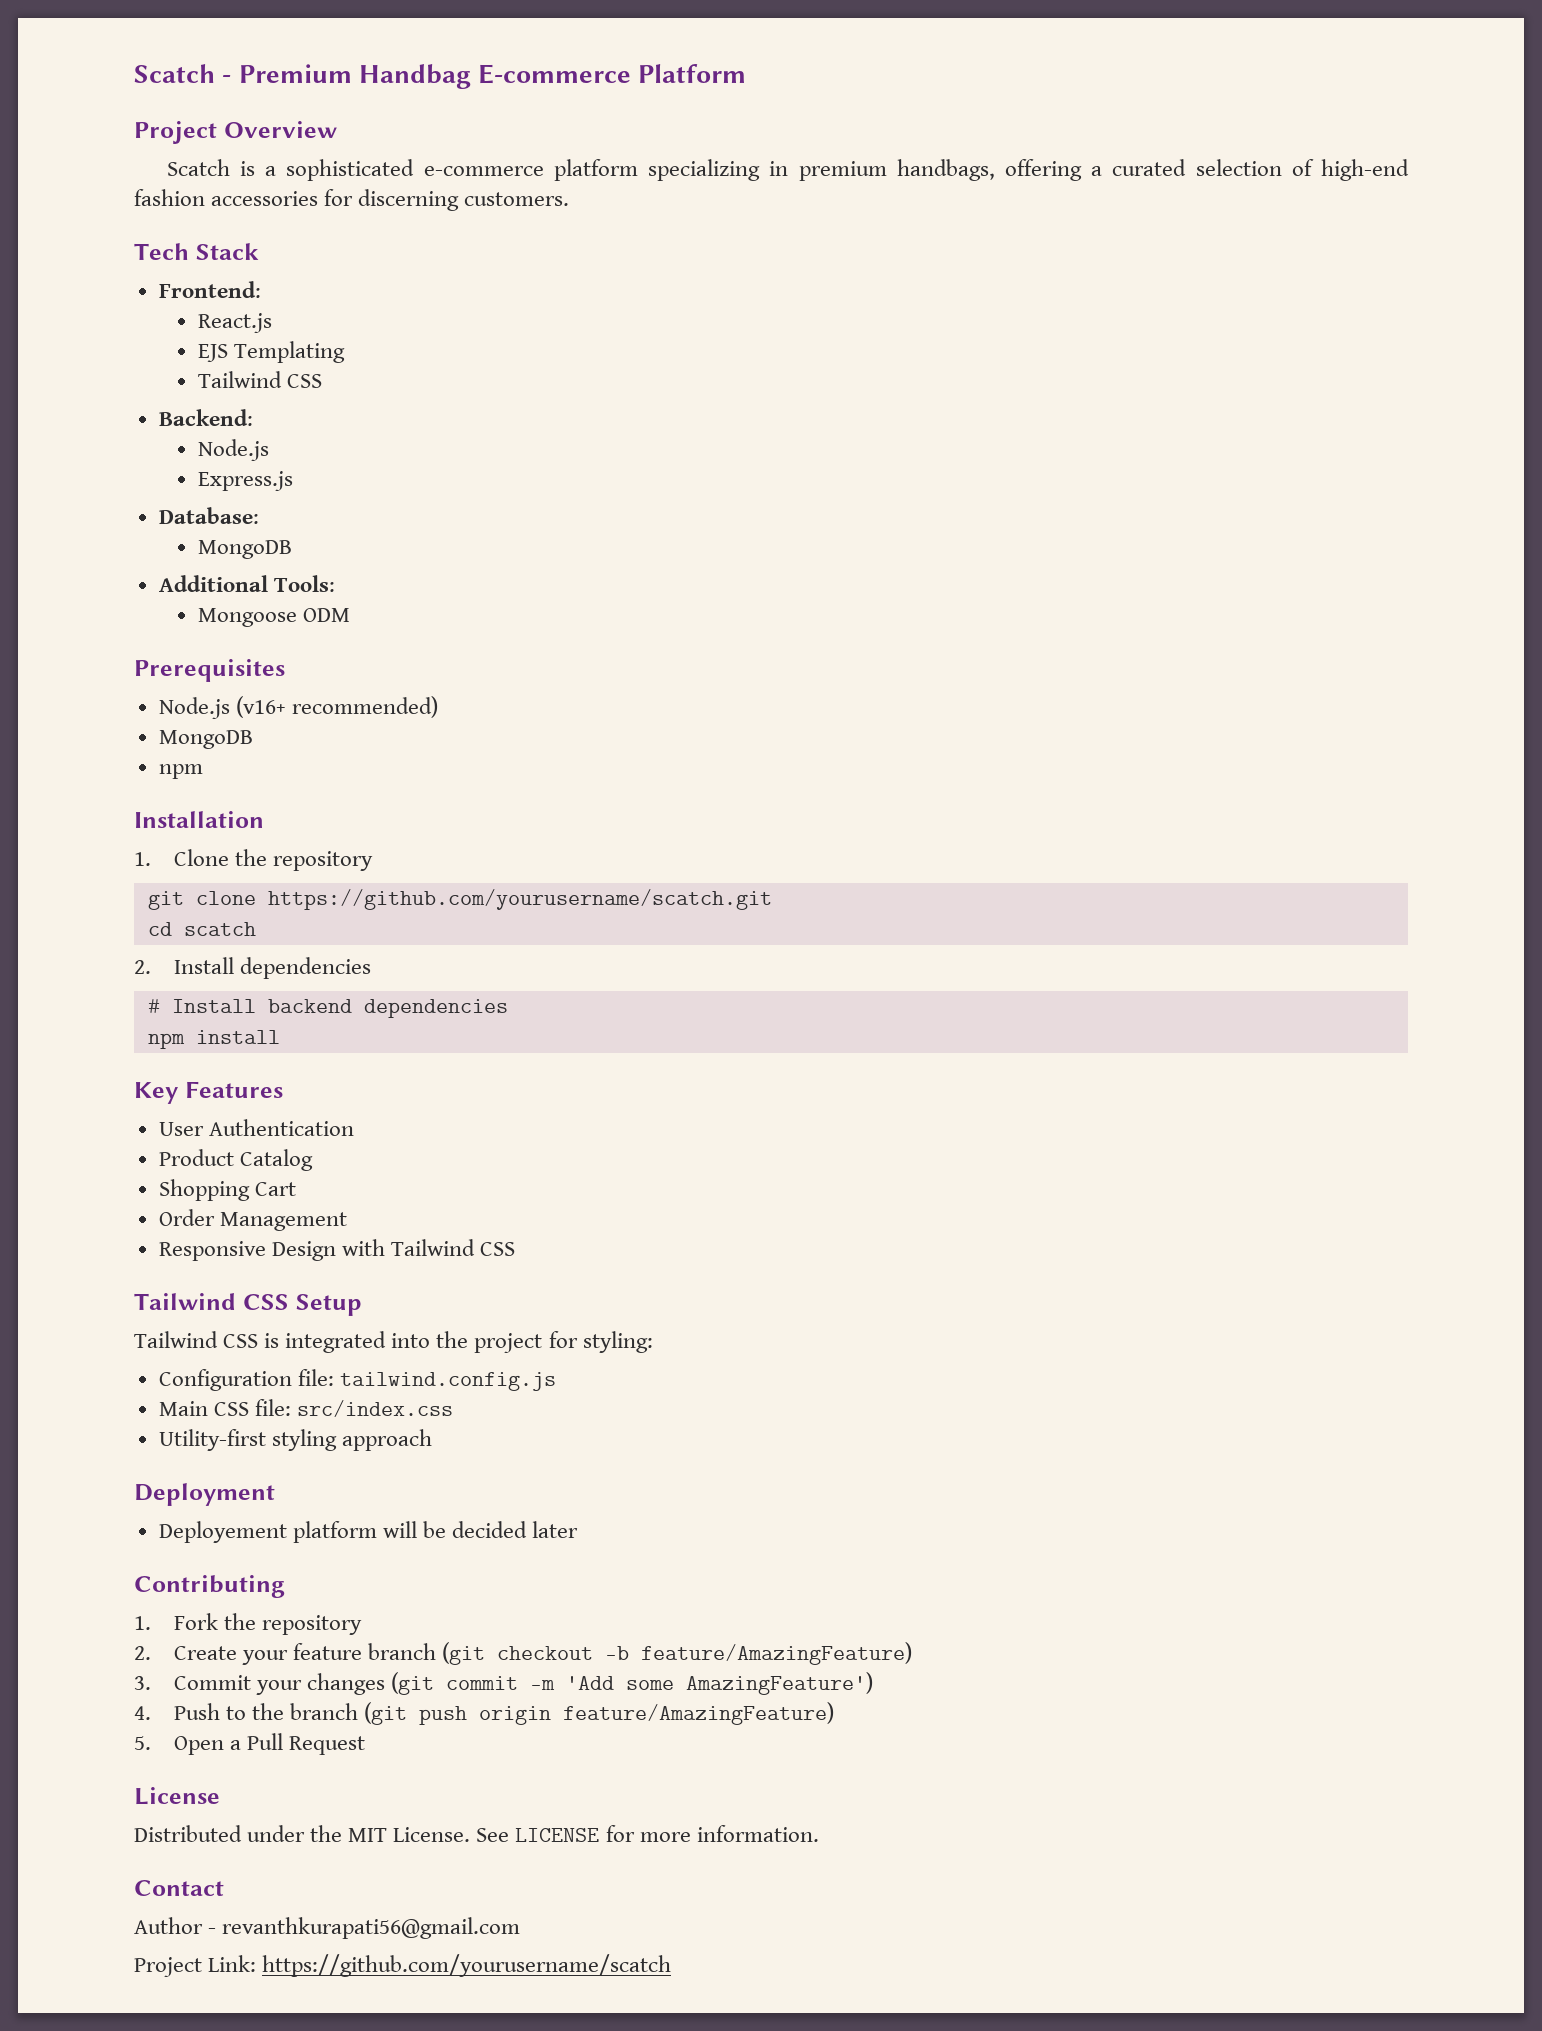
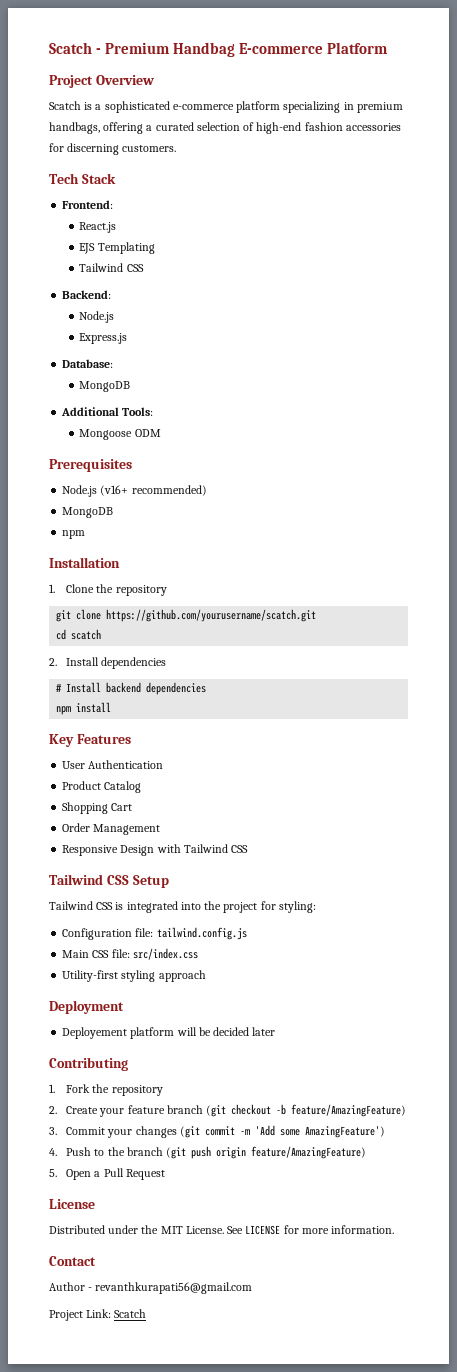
- Project Link: https://github.com/yourusername/scatch
+ Project Link: Scatch

